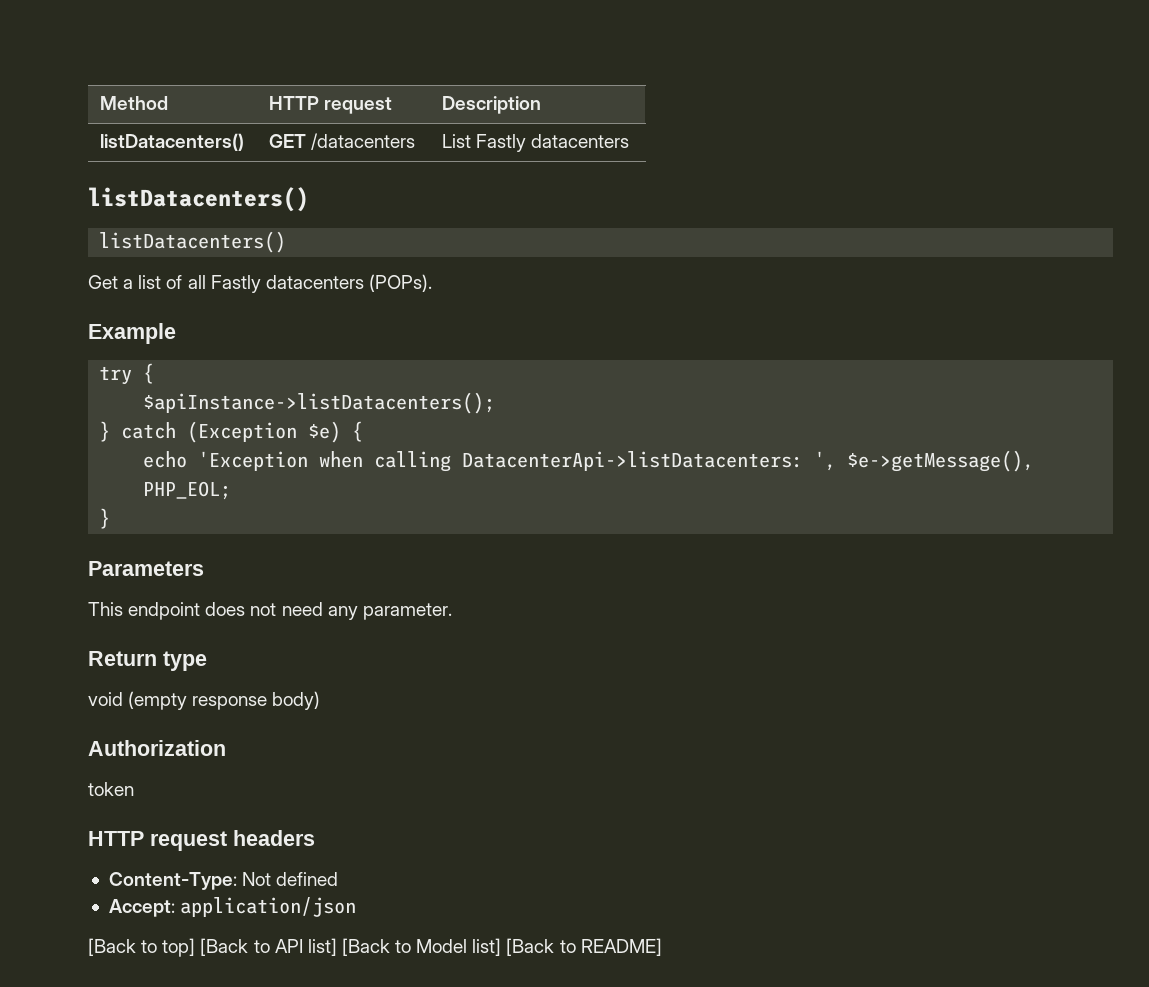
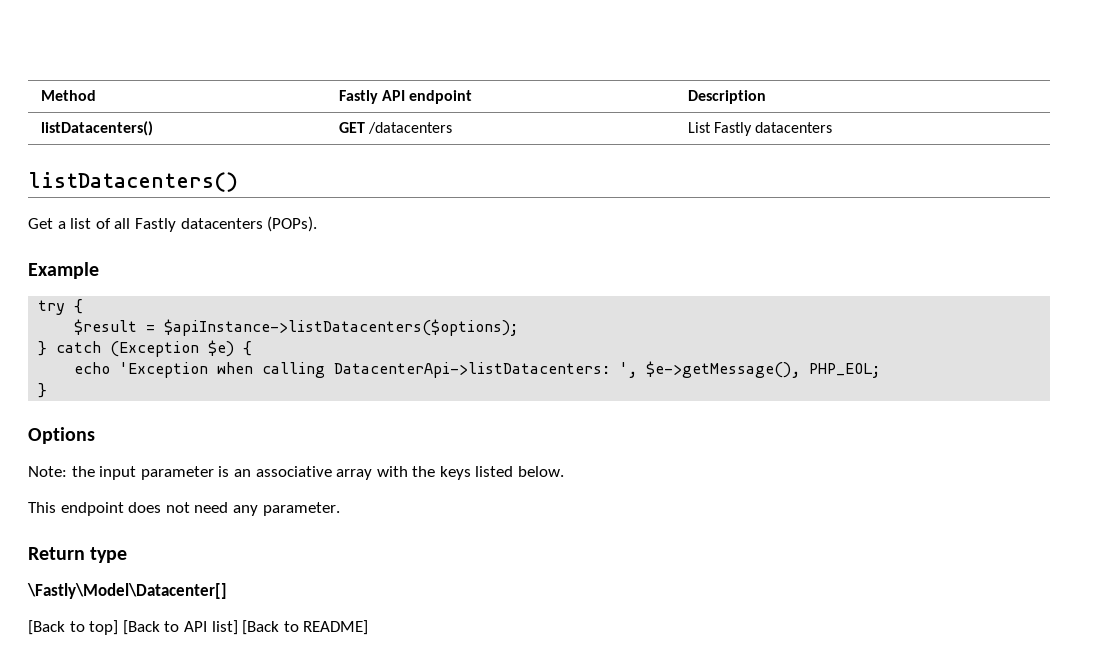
- Method | HTTP request | Description
+ Method | Fastly API endpoint | Description
  listDatacenters() | GET /datacenters | List Fastly datacenters
- listDatacenters()
- $apiInstance->listDatacenters();
+ $result = $apiInstance->listDatacenters($options);
- Parameters
+ Options
+ Note: the input parameter is an associative array with the keys listed below.
- void (empty response body)
- Authorization
- token
- HTTP request headers
- Content-Type: Not defined
- Accept: application/json
+ \Fastly\Model\Datacenter[]
- [Back to top] [Back to API list] [Back to Model list] [Back to README]
+ [Back to top] [Back to API list] [Back to README]

